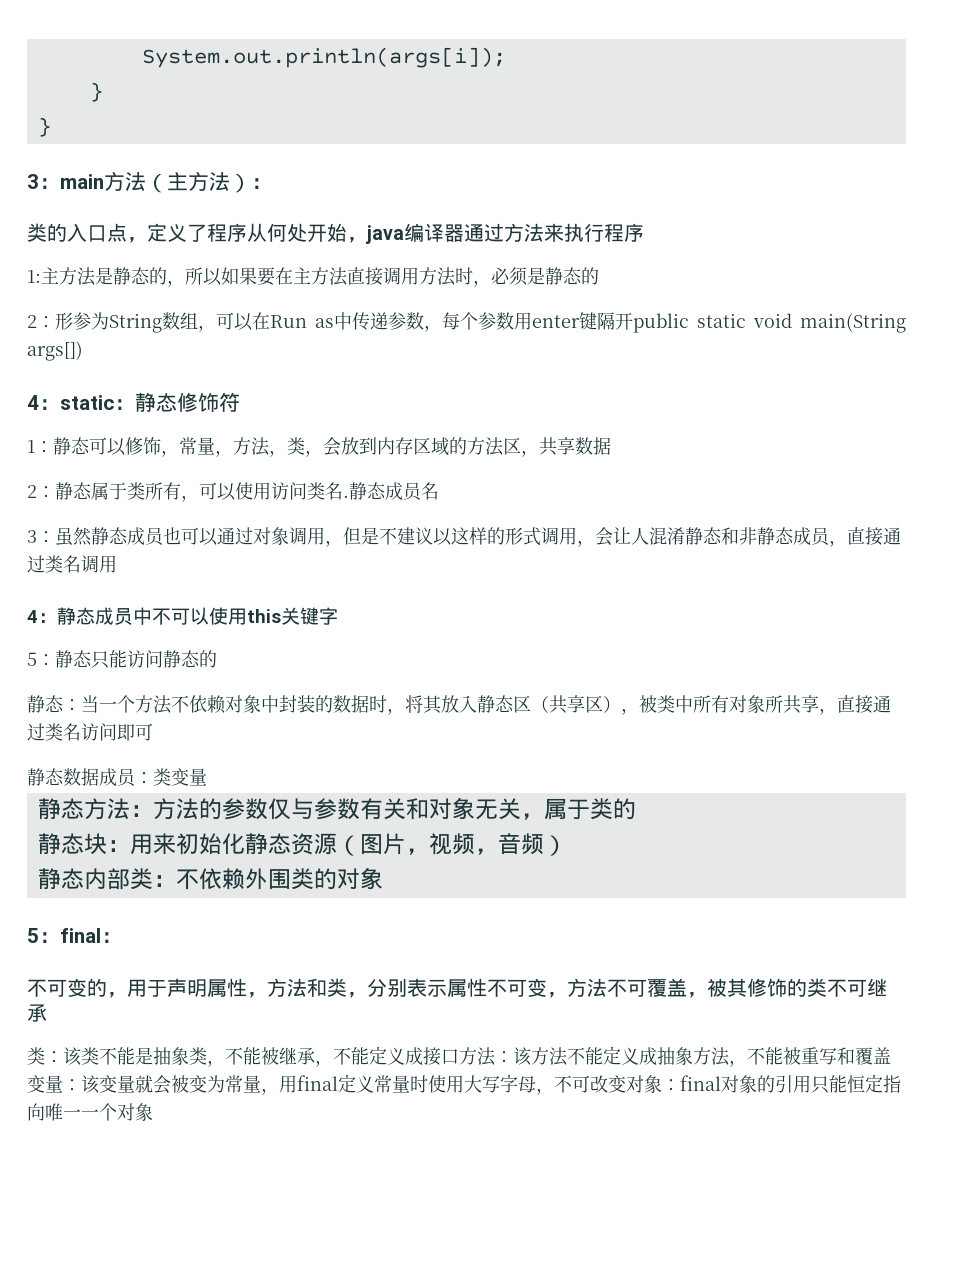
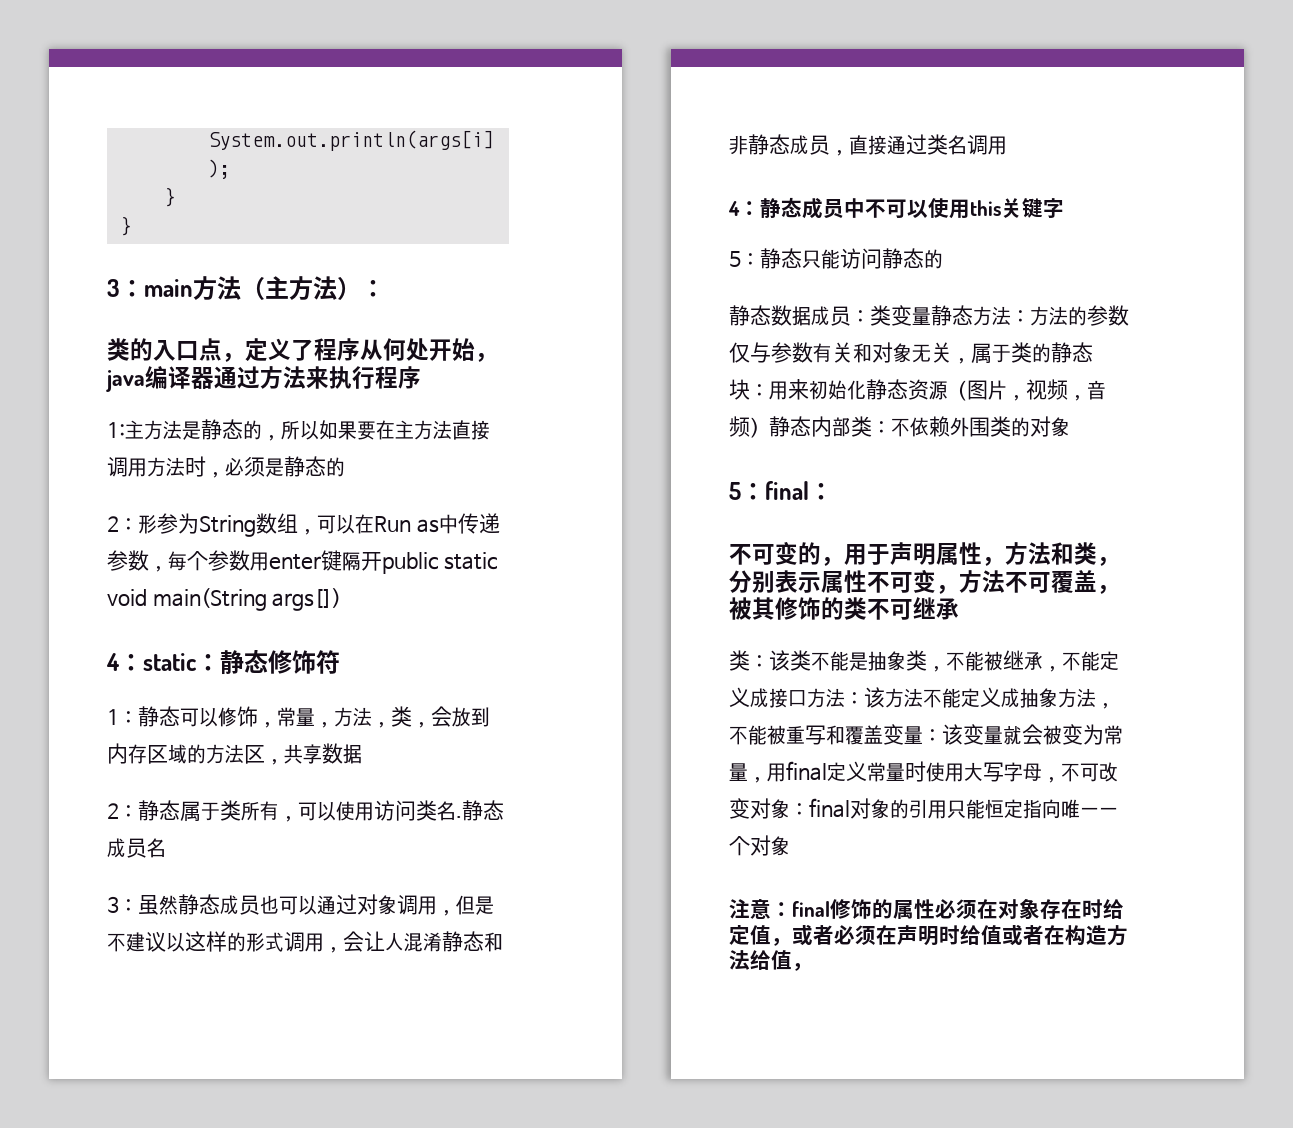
- 静态：当一个方法不依赖对象中封装的数据时，将其放入静态区（共享区），被类中所有对象所共享，直接通过类名访问即可
- 静态数据成员：类变量
- 静态方法：方法的参数仅与参数有关和对象无关，属于类的
- 静态块：用来初始化静态资源（图片，视频，音频）
- 静态内部类：不依赖外围类的对象
+ 静态数据成员：类变量静态方法：方法的参数仅与参数有关和对象无关，属于类的静态块：用来初始化静态资源（图片，视频，音频）静态内部类：不依赖外围类的对象
+ 注意：final修饰的属性必须在对象存在时给定值，或者必须在声明时给值或者在构造方法给值，

